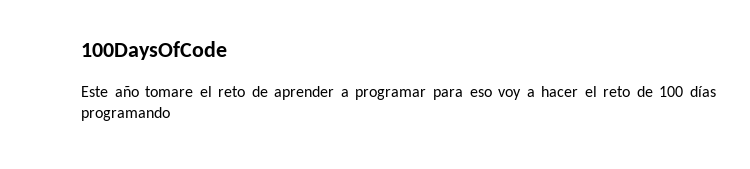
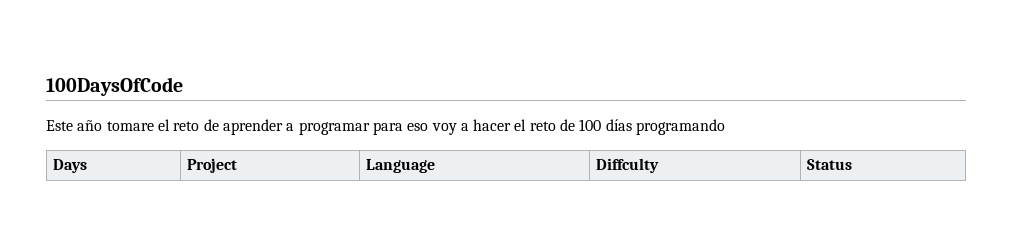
+ Days | Project | Language | Diffculty | Status

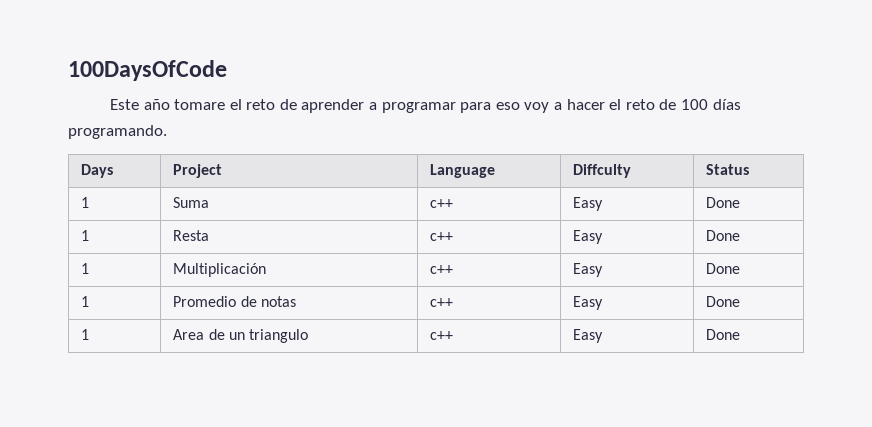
- Este año tomare el reto de aprender a programar para eso voy a hacer el reto de 100 días programando
+ Este año tomare el reto de aprender a programar para eso voy a hacer el reto de 100 días programando.
+ 1 | Suma | c++ | Easy | Done
+ 1 | Resta | c++ | Easy | Done
+ 1 | Multiplicación | c++ | Easy | Done
+ 1 | Promedio de notas | c++ | Easy | Done
+ 1 | Area de un triangulo | c++ | Easy | Done

